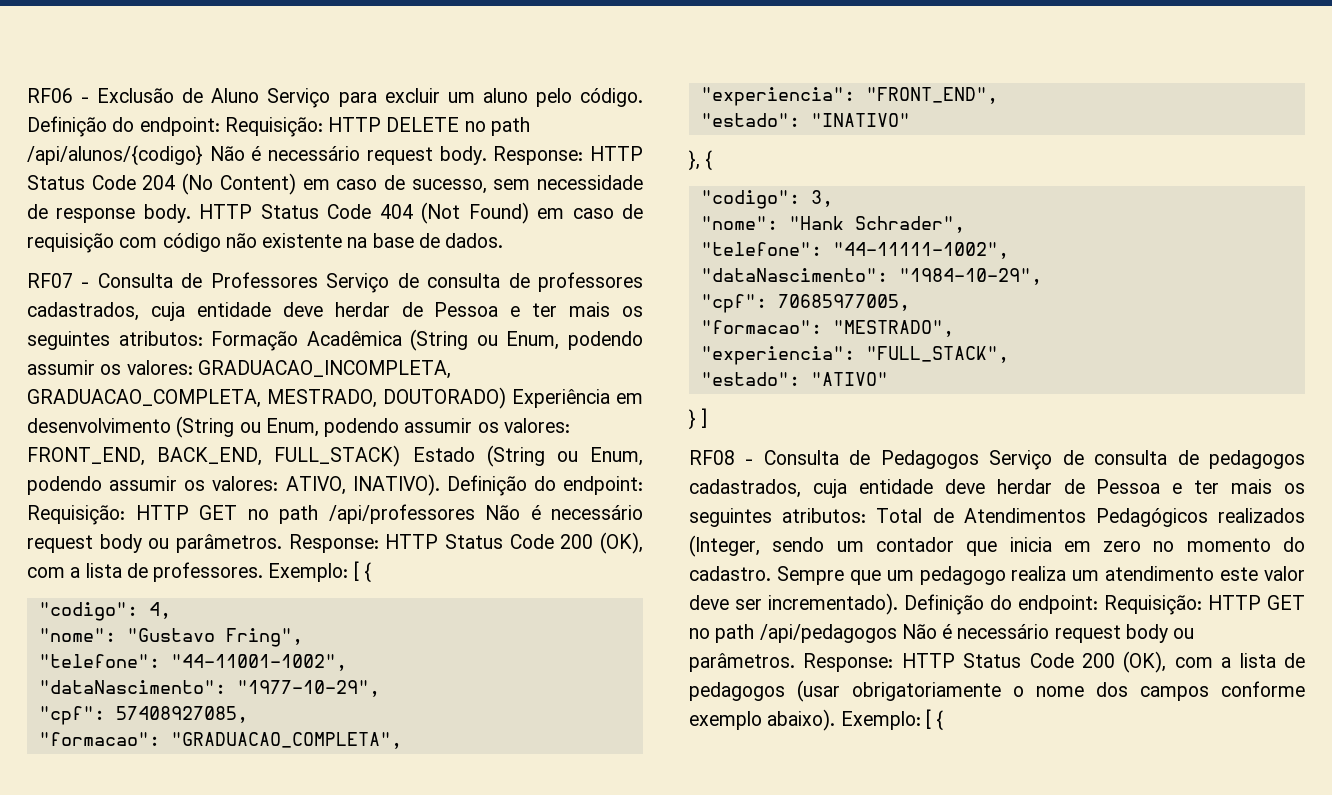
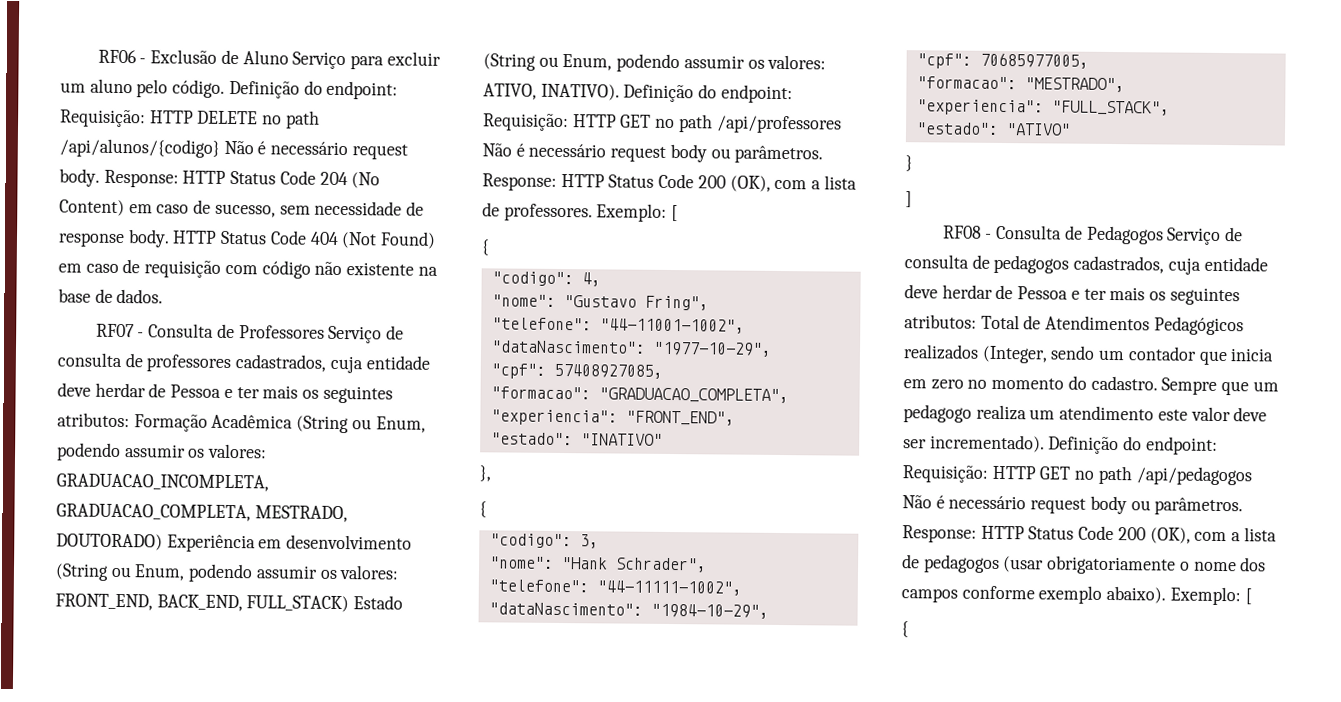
- Response: HTTP Status Code 200 (OK), com a lista de professores. Exemplo: [ {
+ Response: HTTP Status Code 200 (OK), com a lista de professores. Exemplo: [
+ {
- }, {
+ },
+ {
- } ]
+ }
+ ]
- Response: HTTP Status Code 200 (OK), com a lista de pedagogos (usar obrigatoriamente o nome dos campos conforme exemplo abaixo). Exemplo: [ {
+ Response: HTTP Status Code 200 (OK), com a lista de pedagogos (usar obrigatoriamente o nome dos campos conforme exemplo abaixo). Exemplo: [
+ {

